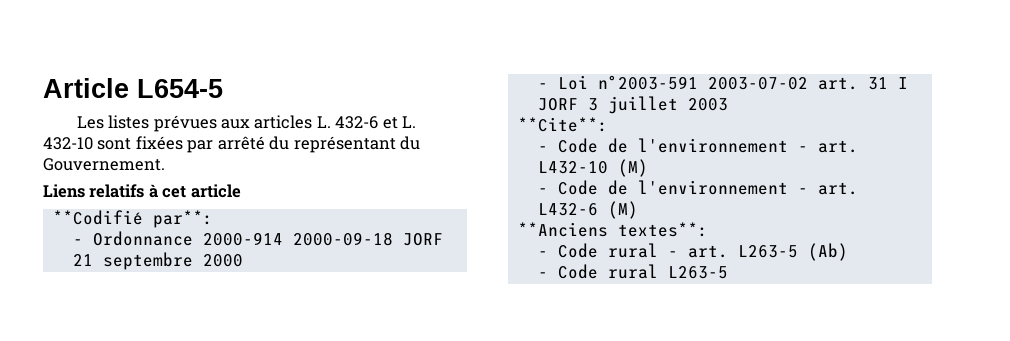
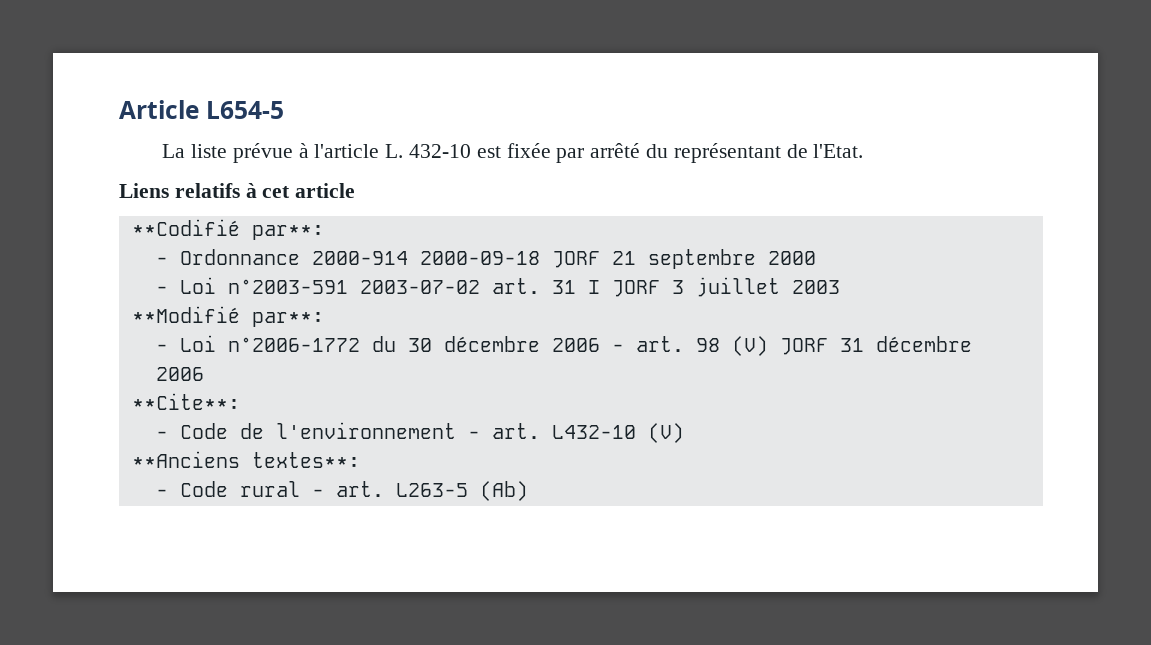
- Les listes prévues aux articles L. 432-6 et L. 432-10 sont fixées par arrêté du représentant du Gouvernement.
+ La liste prévue à l'article L. 432-10 est fixée par arrêté du représentant de l'Etat.
+ **Modifié par**:
+ - Loi n°2006-1772 du 30 décembre 2006 - art. 98 (V) JORF 31 décembre 2006
- - Code de l'environnement - art. L432-10 (M)
- - Code de l'environnement - art. L432-6 (M)
+ - Code de l'environnement - art. L432-10 (V)
- - Code rural L263-5

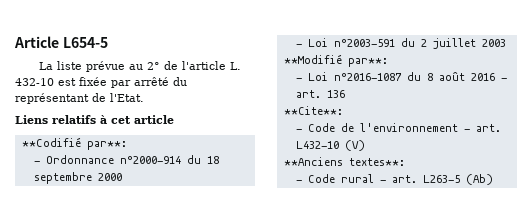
- La liste prévue à l'article L. 432-10 est fixée par arrêté du représentant de l'Etat.
+ La liste prévue au 2° de l'article L. 432-10 est fixée par arrêté du représentant de l'Etat.
- - Ordonnance 2000-914 2000-09-18 JORF 21 septembre 2000
+ - Ordonnance n°2000-914 du 18 septembre 2000
- - Loi n°2003-591 2003-07-02 art. 31 I JORF 3 juillet 2003
+ - Loi n°2003-591 du 2 juillet 2003
- - Loi n°2006-1772 du 30 décembre 2006 - art. 98 (V) JORF 31 décembre 2006
+ - Loi n°2016-1087 du 8 août 2016 - art. 136

